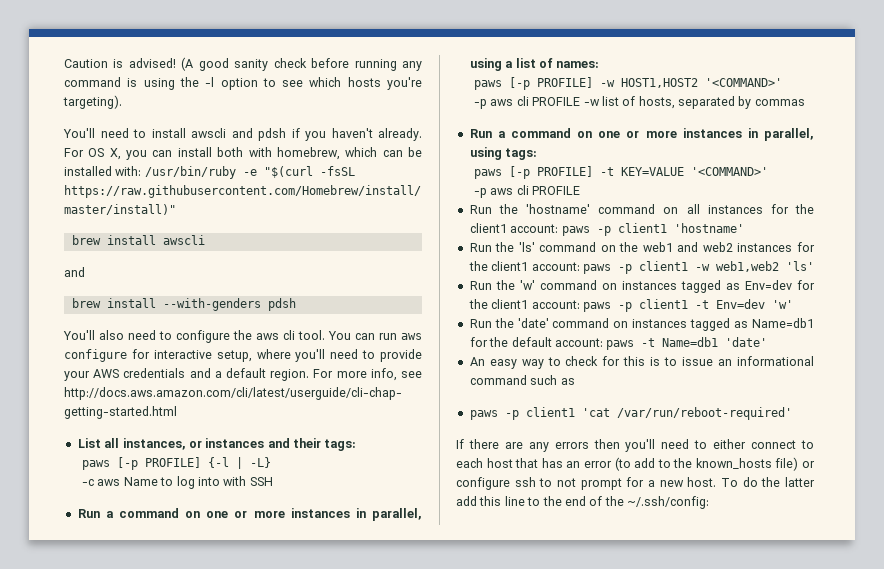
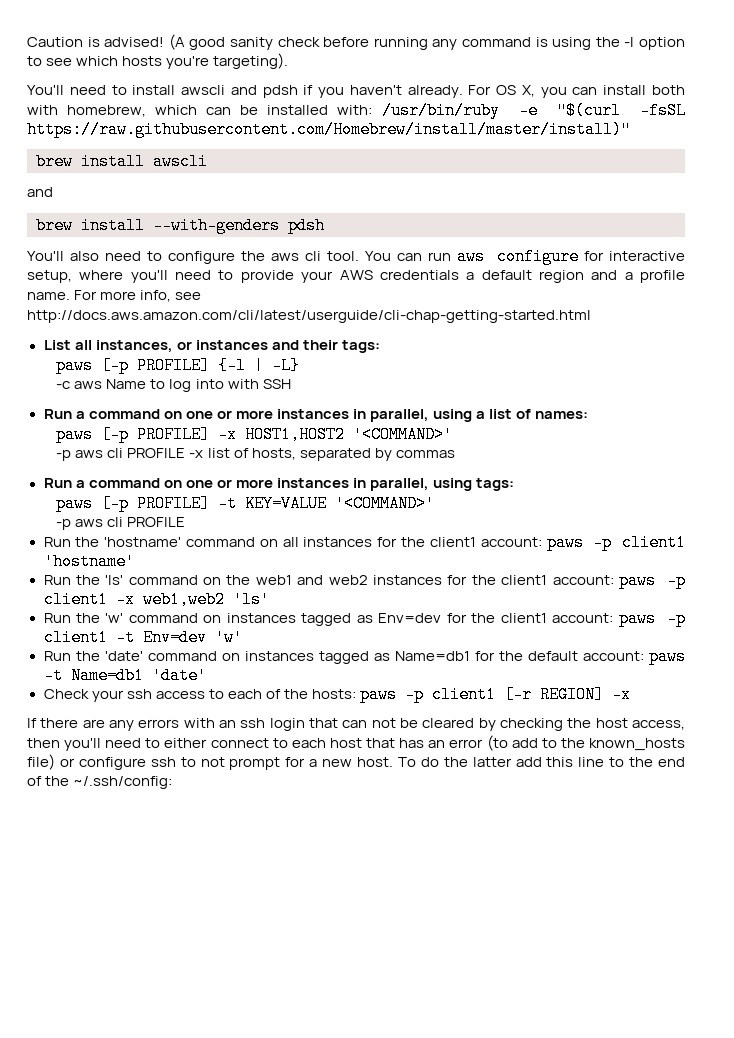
- You can run aws configure for interactive setup, where you'll need to provide your AWS credentials and a default region.
+ You can run aws configure for interactive setup, where you'll need to provide your AWS credentials a default region and a profile name.
- paws [-p PROFILE] -w HOST1,HOST2 '<COMMAND>'
+ paws [-p PROFILE] -x HOST1,HOST2 '<COMMAND>'
- -p aws cli PROFILE -w list of hosts, separated by commas
+ -p aws cli PROFILE -x list of hosts, separated by commas
- Run the 'ls' command on the web1 and web2 instances for the client1 account: paws -p client1 -w web1,web2 'ls'
+ Run the 'ls' command on the web1 and web2 instances for the client1 account: paws -p client1 -x web1,web2 'ls'
- An easy way to check for this is to issue an informational command such as
- paws -p client1 'cat /var/run/reboot-required'
+ Check your ssh access to each of the hosts: paws -p client1 [-r REGION] -x
- If there are any errors then you'll need to either connect to each host that has an error (to add to the known_hosts file) or configure ssh to not prompt for a new host.
+ If there are any errors with an ssh login that can not be cleared by checking the host access, then you'll need to either connect to each host that has an error (to add to the known_hosts file) or configure ssh to not prompt for a new host.

